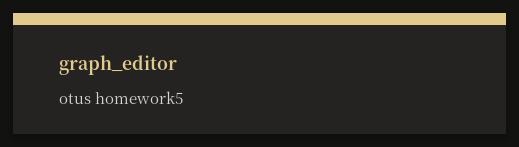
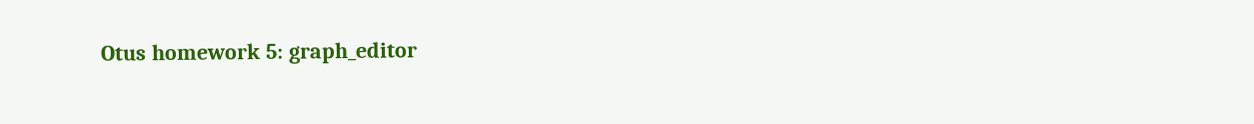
- graph_editor
+ Otus homework 5: graph_editor
- otus homework5

